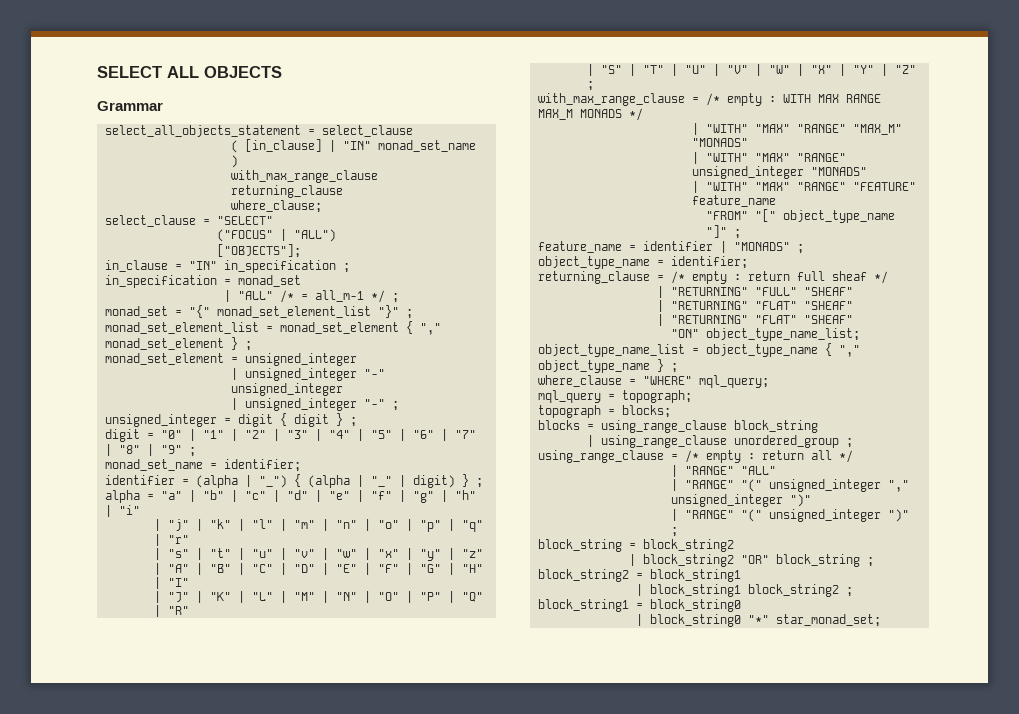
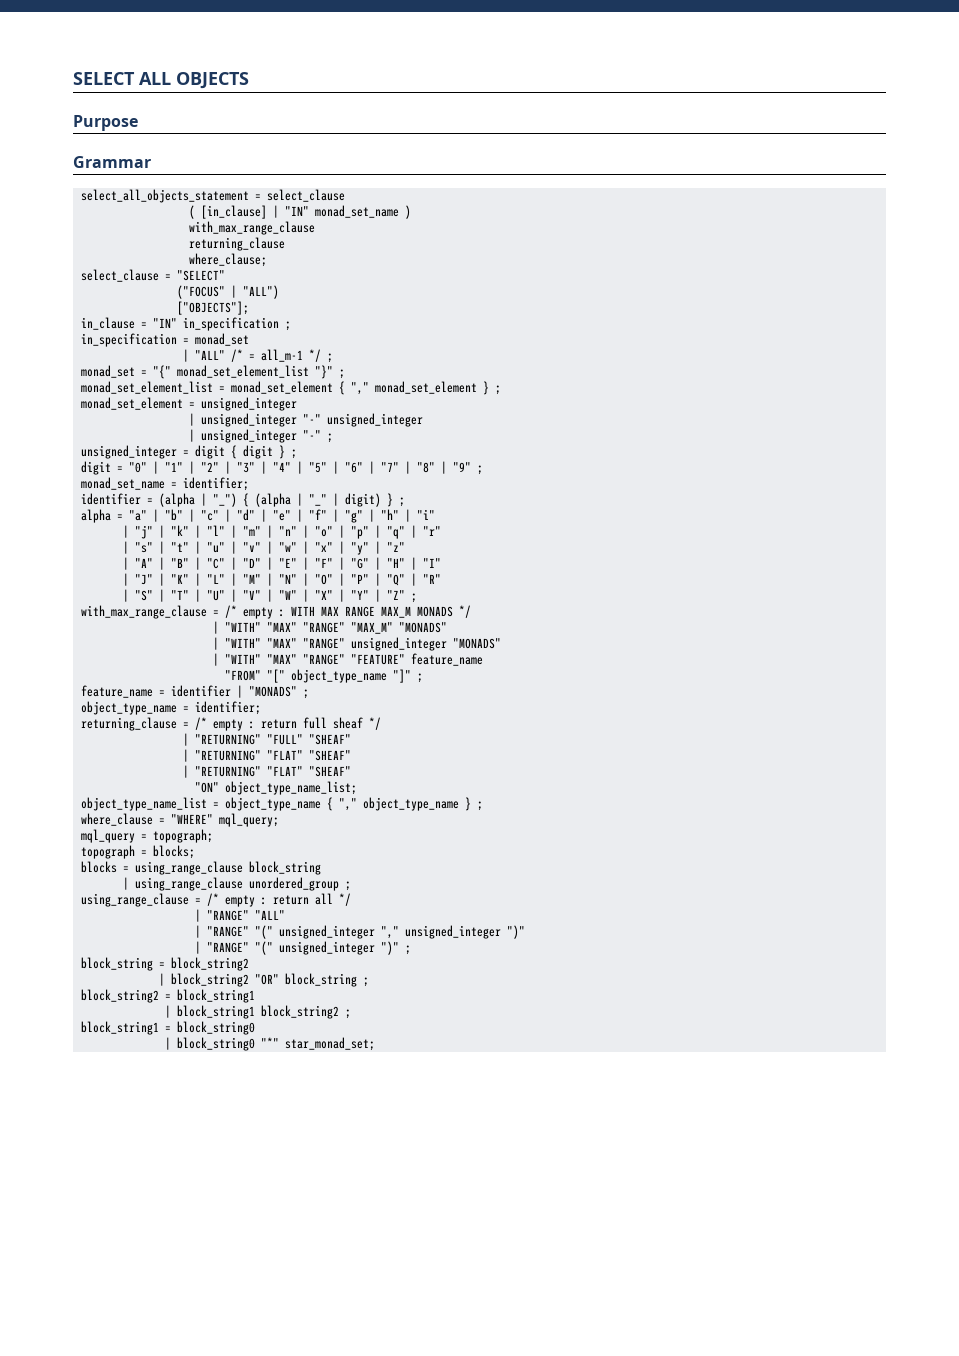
+ Purpose

